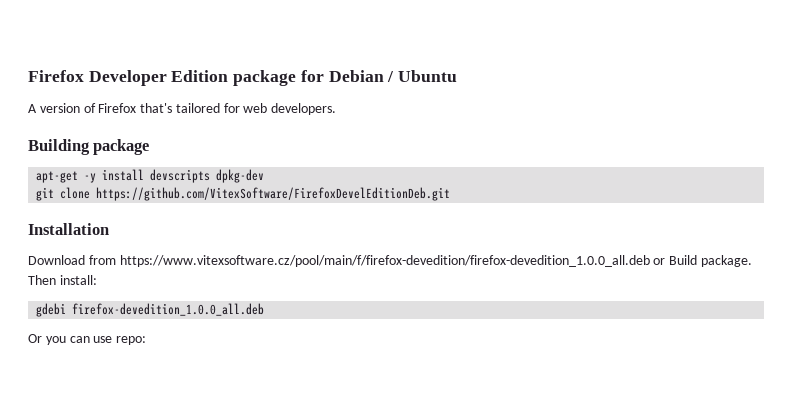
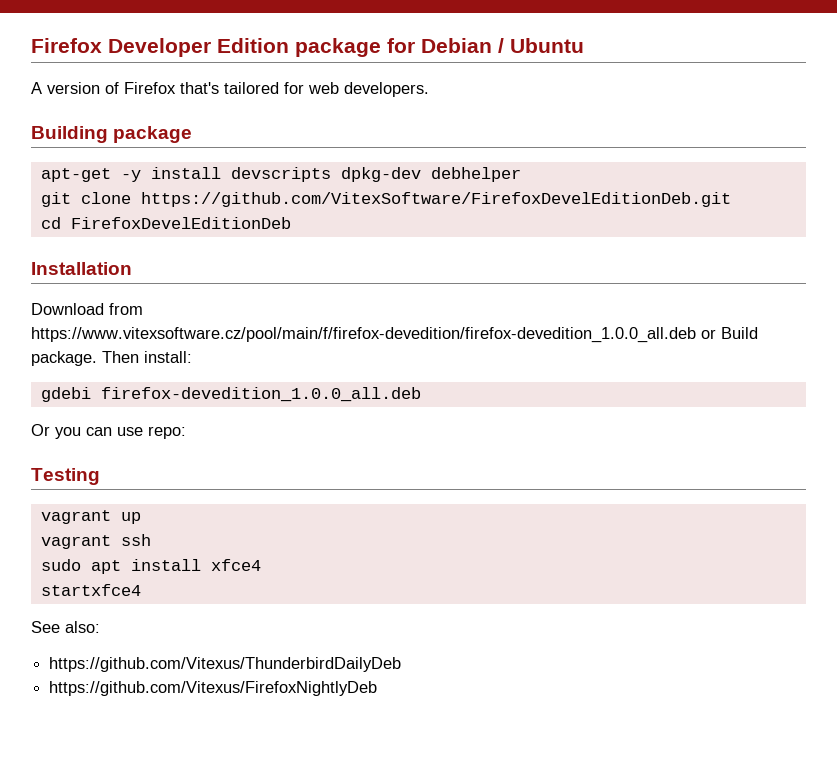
- apt-get -y install devscripts dpkg-dev
+ apt-get -y install devscripts dpkg-dev debhelper
+ cd FirefoxDevelEditionDeb
+ Testing
+ vagrant up
+ vagrant ssh
+ sudo apt install xfce4
+ startxfce4
+ See also:
+ https://github.com/Vitexus/ThunderbirdDailyDeb
+ https://github.com/Vitexus/FirefoxNightlyDeb

